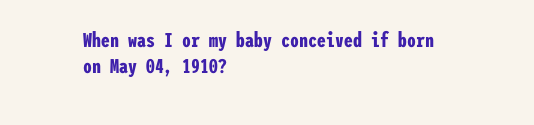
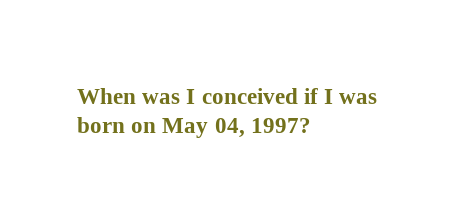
- When was I or my baby conceived if born on May 04, 1910?
+ When was I conceived if I was born on May 04, 1997?

